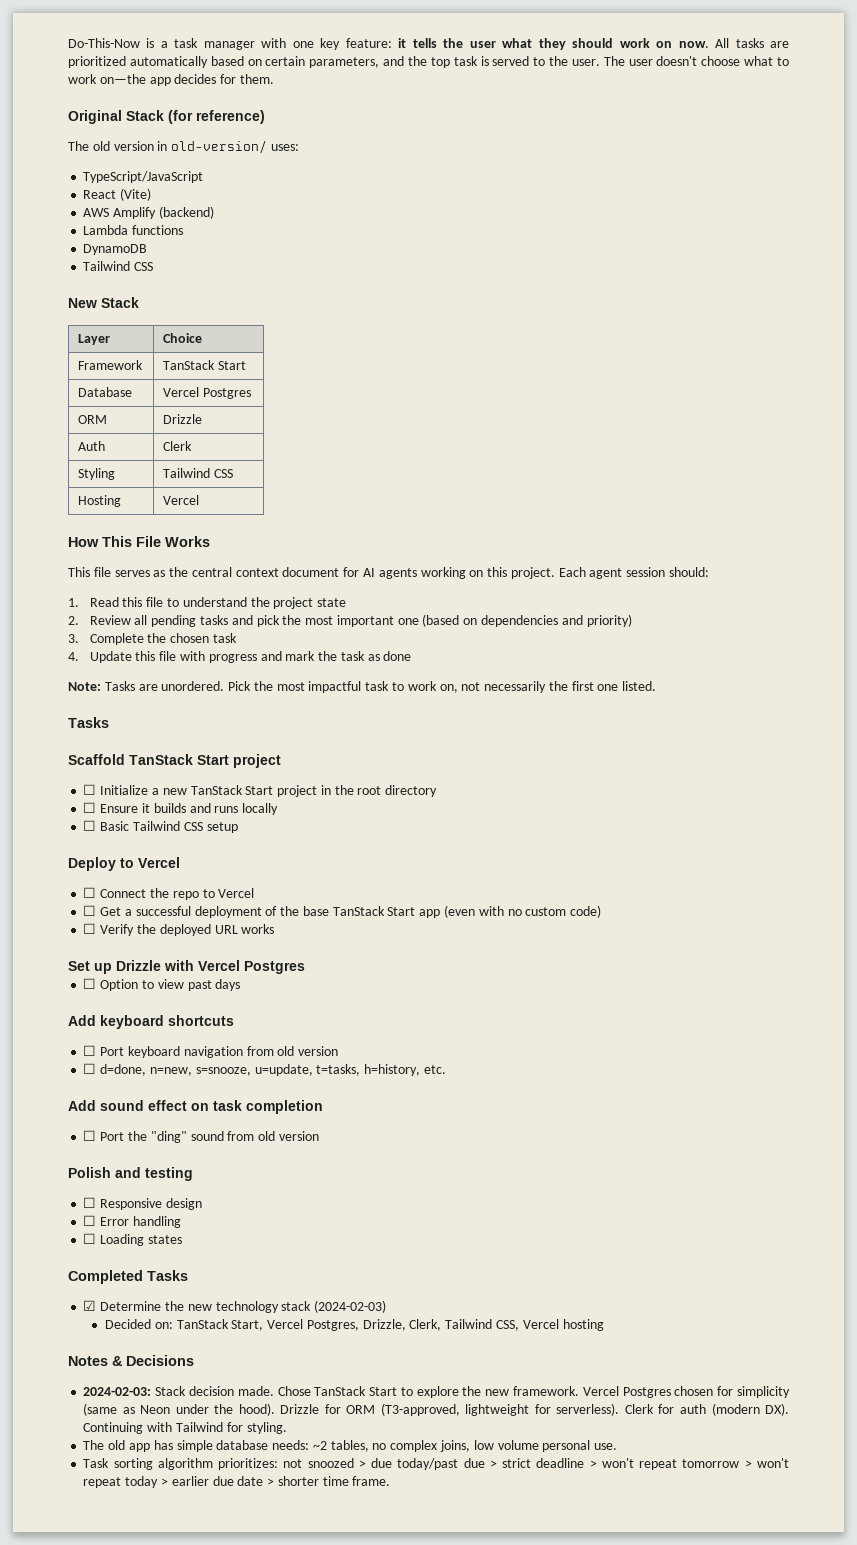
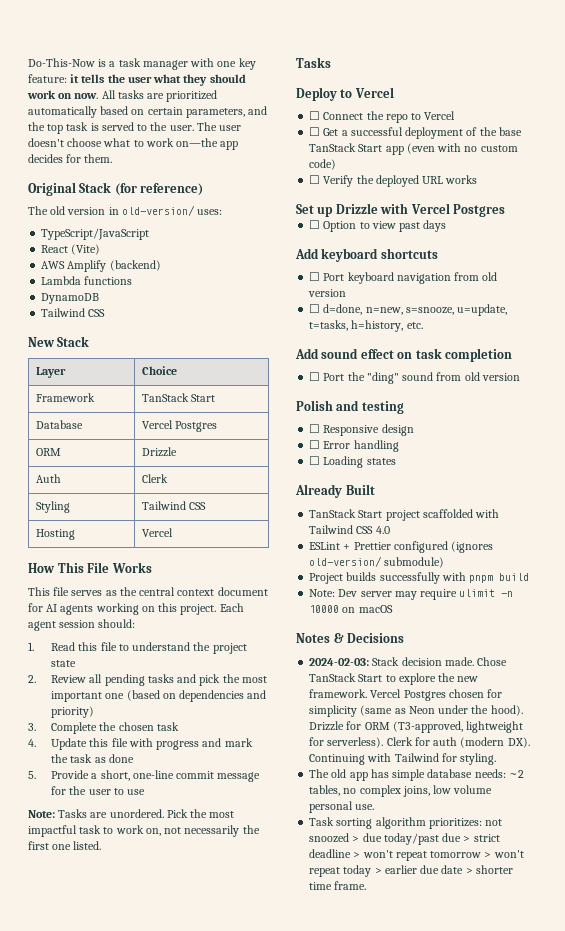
+ 5. Provide a short, one-line commit message for the user to use
- Scaffold TanStack Start project
- ☐ Initialize a new TanStack Start project in the root directory
- ☐ Ensure it builds and runs locally
- ☐ Basic Tailwind CSS setup
- Completed Tasks
- ☑ Determine the new technology stack (2024-02-03)
- Decided on: TanStack Start, Vercel Postgres, Drizzle, Clerk, Tailwind CSS, Vercel hosting
+ Already Built
+ TanStack Start project scaffolded with Tailwind CSS 4.0
+ ESLint + Prettier configured (ignores old-version/ submodule)
+ Project builds successfully with pnpm build
+ Note: Dev server may require ulimit -n 10000 on macOS

